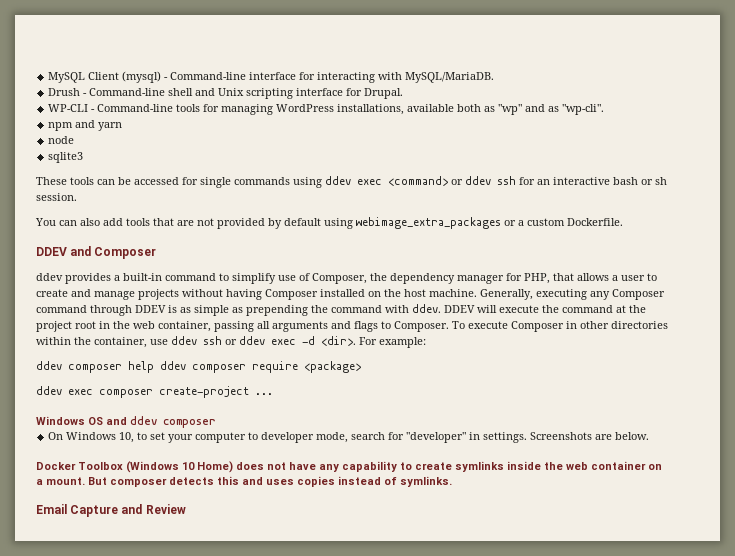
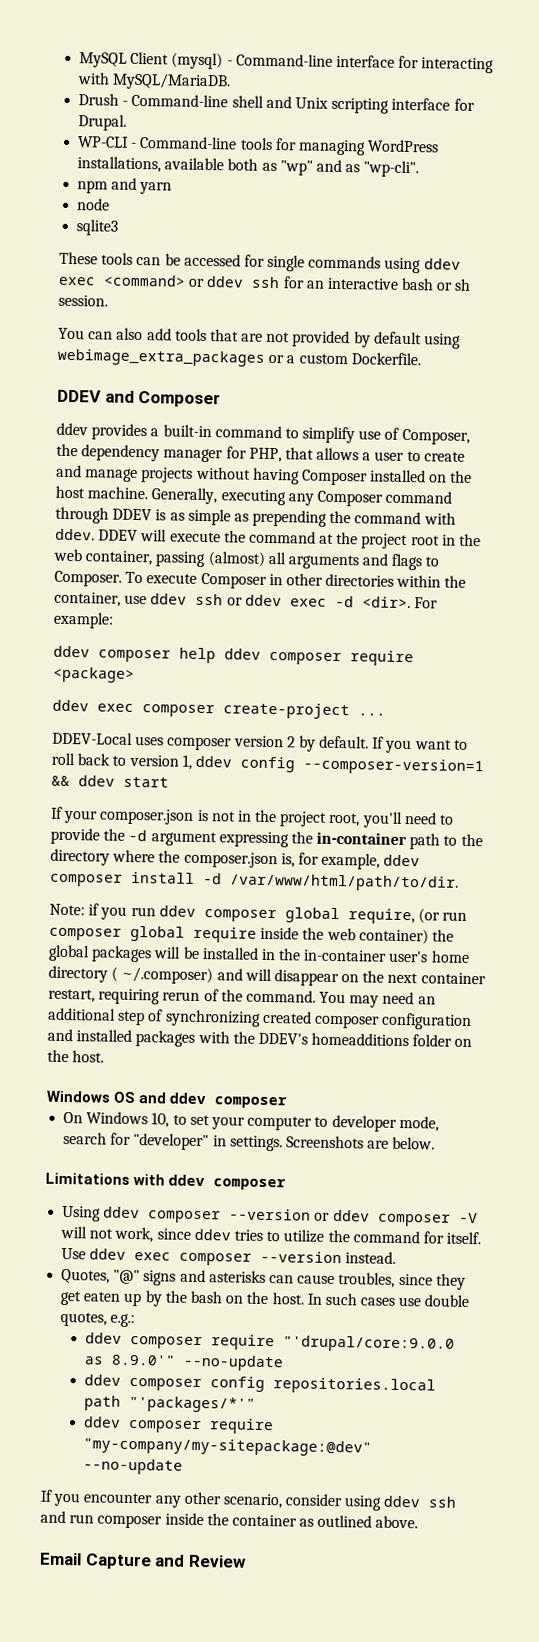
- DDEV will execute the command at the project root in the web container, passing all arguments and flags to Composer.
+ DDEV will execute the command at the project root in the web container, passing (almost) all arguments and flags to Composer.
+ DDEV-Local uses composer version 2 by default. If you want to roll back to version 1, ddev config --composer-version=1 && ddev start
+ If your composer.json is not in the project root, you'll need to provide the -d argument expressing the in-container path to the directory where the composer.json is, for example, ddev composer install -d /var/www/html/path/to/dir.
+ Note: if you run ddev composer global require, (or run composer global require inside the web container) the global packages will be installed in the in-container user's home directory ( ~/.composer) and will disappear on the next container restart, requiring rerun of the command. You may need an additional step of synchronizing created composer configuration and installed packages with the DDEV's homeadditions folder on the host.
- Docker Toolbox (Windows 10 Home) does not have any capability to create symlinks inside the web container on a mount. But composer detects this and uses copies instead of symlinks.
+ Limitations with ddev composer
+ Using ddev composer --version or ddev composer -V will not work, since ddev tries to utilize the command for itself. Use ddev exec composer --version instead.
+ Quotes, "@" signs and asterisks can cause troubles, since they get eaten up by the bash on the host. In such cases use double quotes, e.g.:
+ ddev composer require "'drupal/core:9.0.0 as 8.9.0'" --no-update
+ ddev composer config repositories.local path "'packages/*'"
+ ddev composer require "my-company/my-sitepackage:@dev" --no-update
+ If you encounter any other scenario, consider using ddev ssh and run composer inside the container as outlined above.

